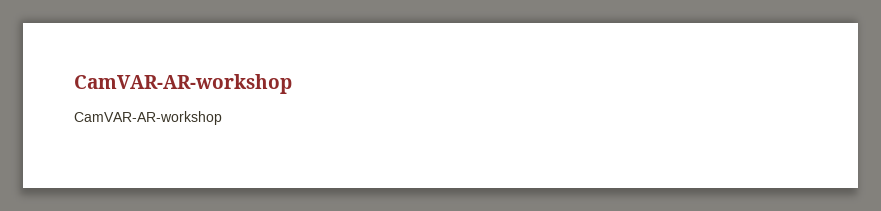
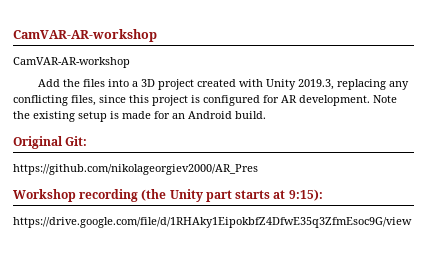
+ Add the files into a 3D project created with Unity 2019.3, replacing any conflicting files, since this project is configured for AR development. Note the existing setup is made for an Android build.
+ Original Git:
+ https://github.com/nikolageorgiev2000/AR_Pres
+ Workshop recording (the Unity part starts at 9:15):
+ https://drive.google.com/file/d/1RHAky1EipokbfZ4DfwE35q3ZfmEsoc9G/view

